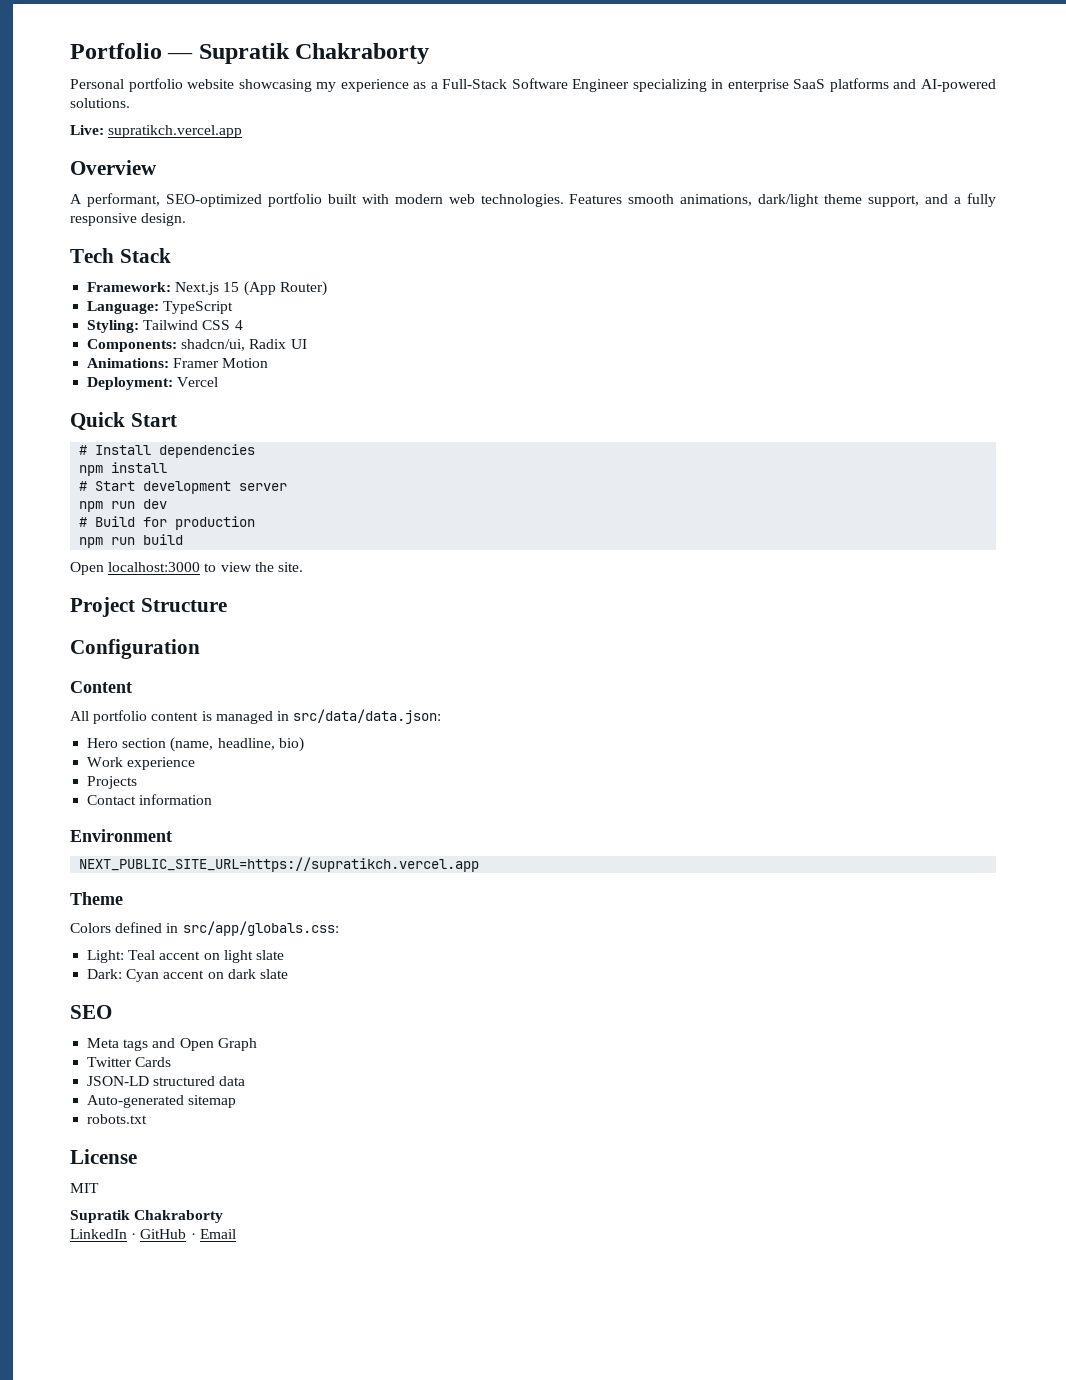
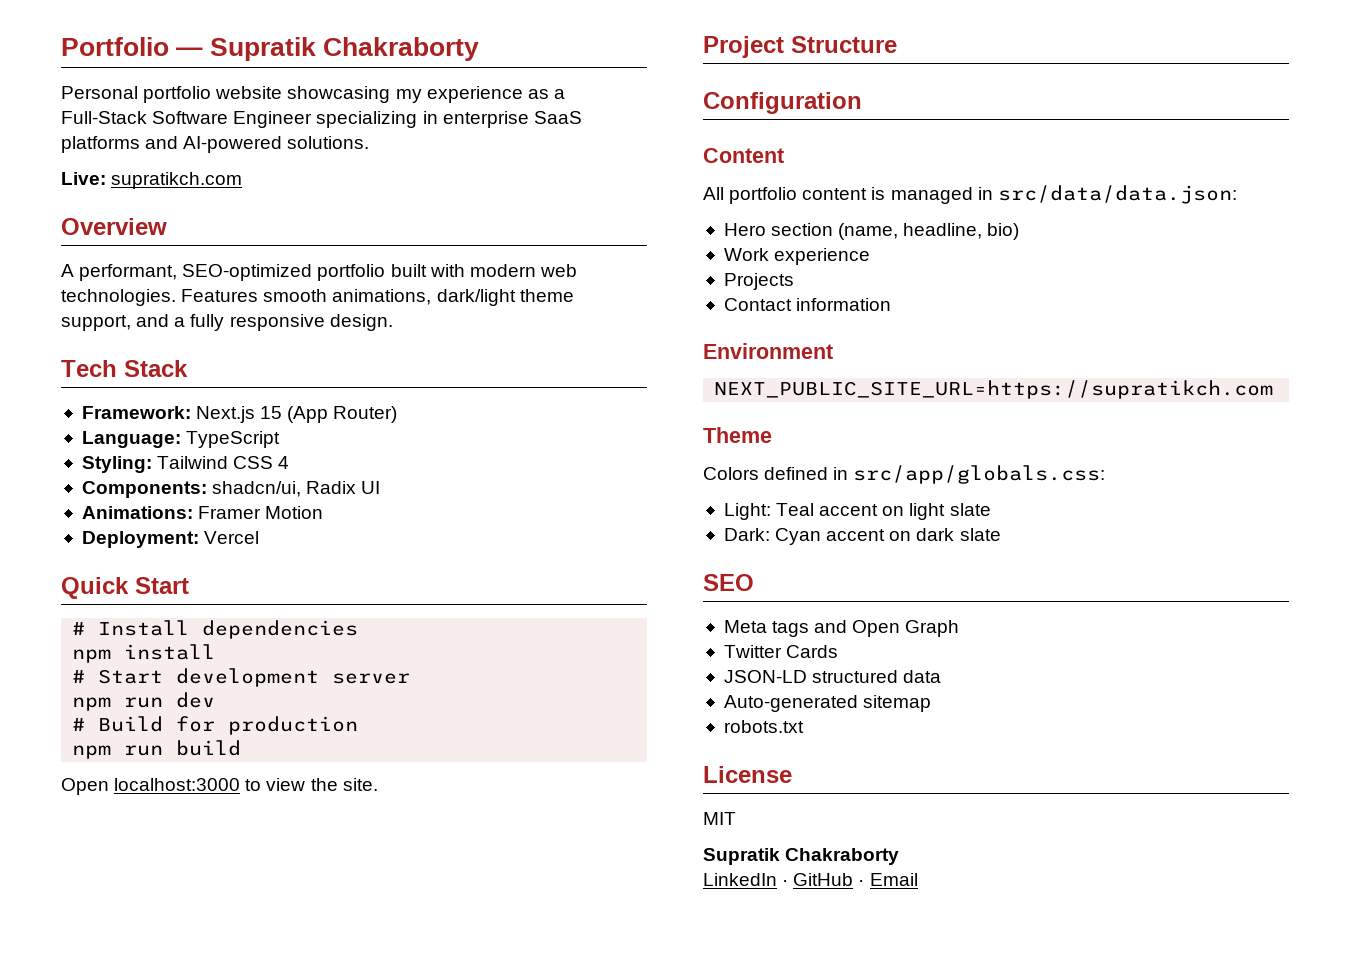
- Live: supratikch.vercel.app
+ Live: supratikch.com
- NEXT_PUBLIC_SITE_URL=https://supratikch.vercel.app
+ NEXT_PUBLIC_SITE_URL=https://supratikch.com

